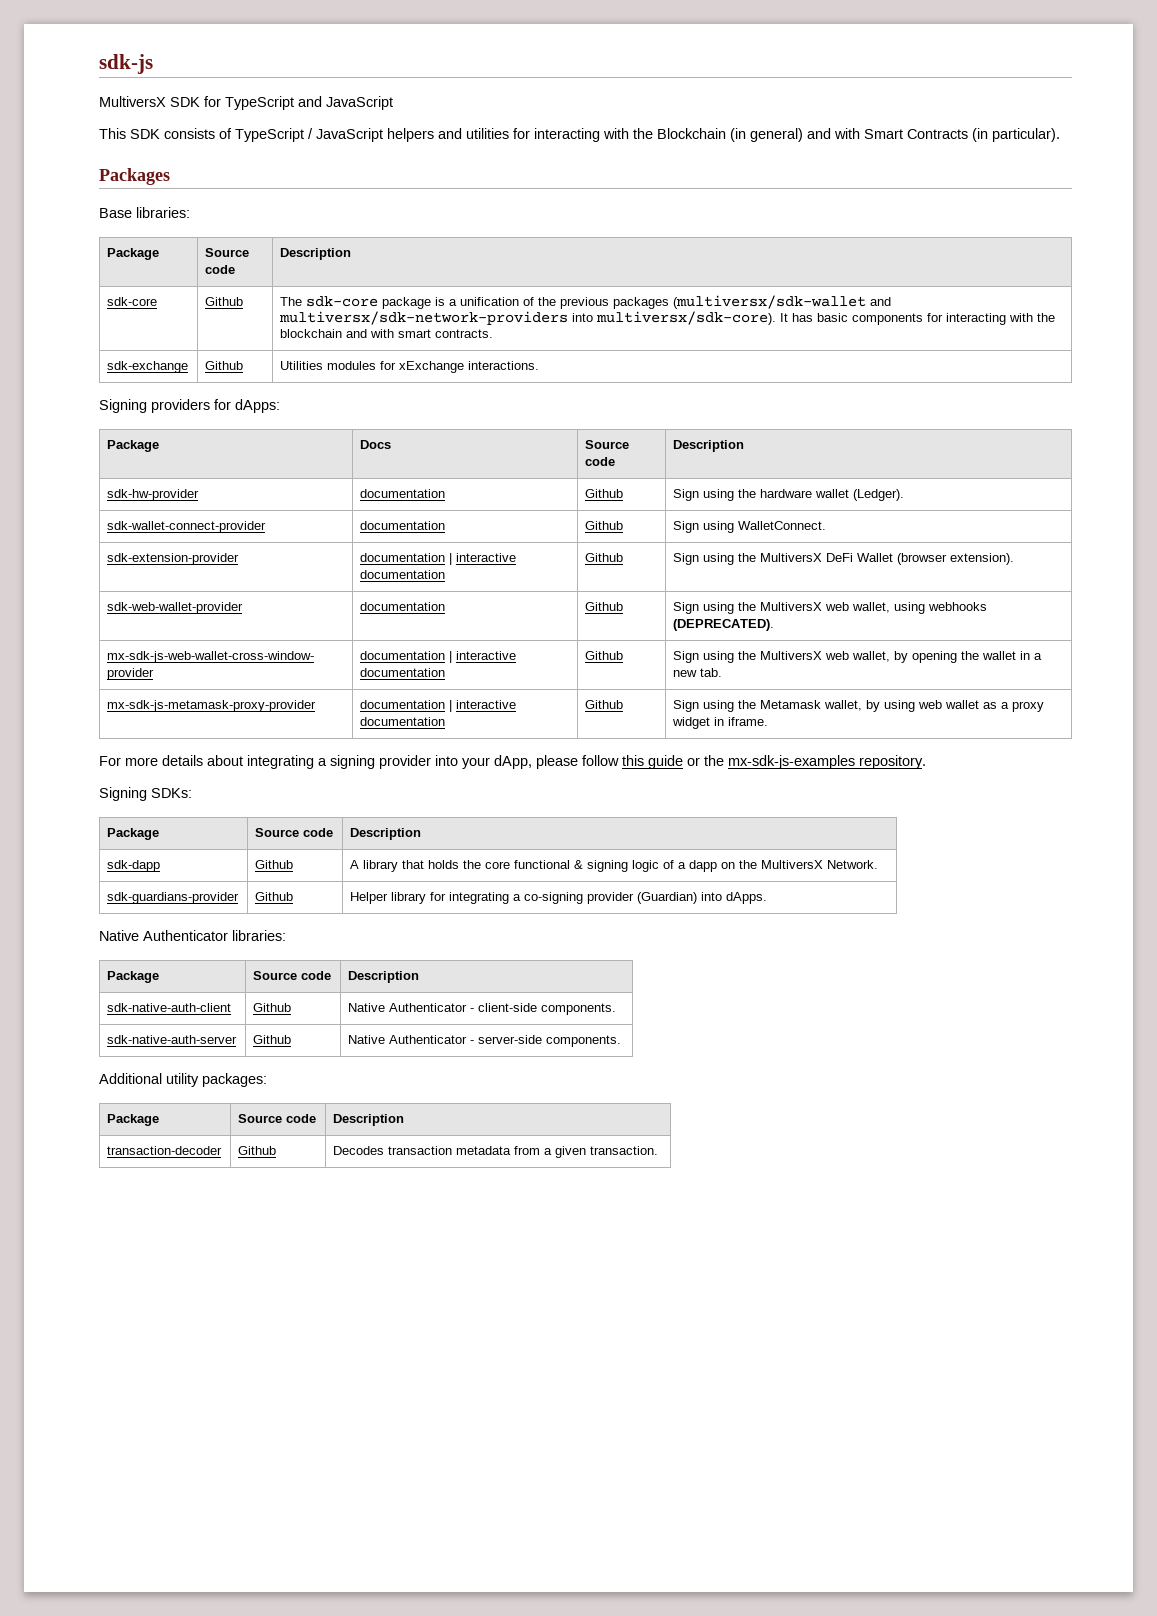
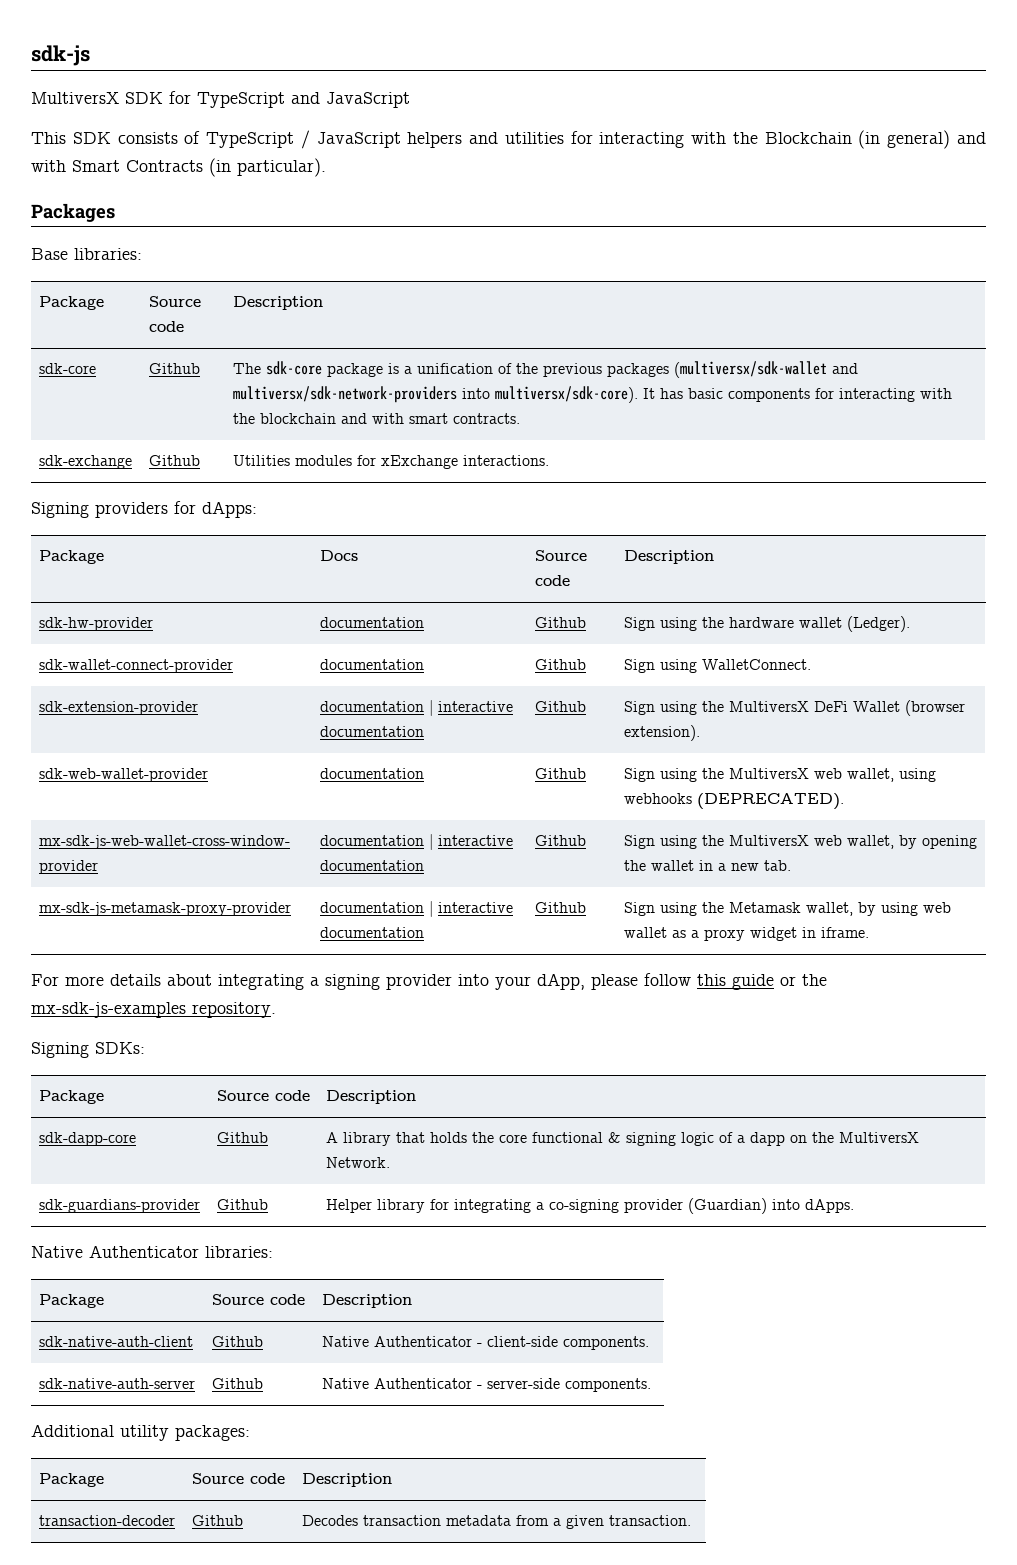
- sdk-dapp | Github | A library that holds the core functional & signing logic of a dapp on the MultiversX Network.
+ sdk-dapp-core | Github | A library that holds the core functional & signing logic of a dapp on the MultiversX Network.

